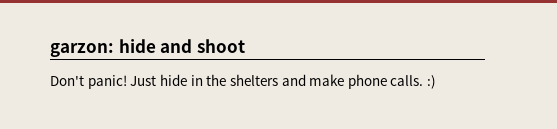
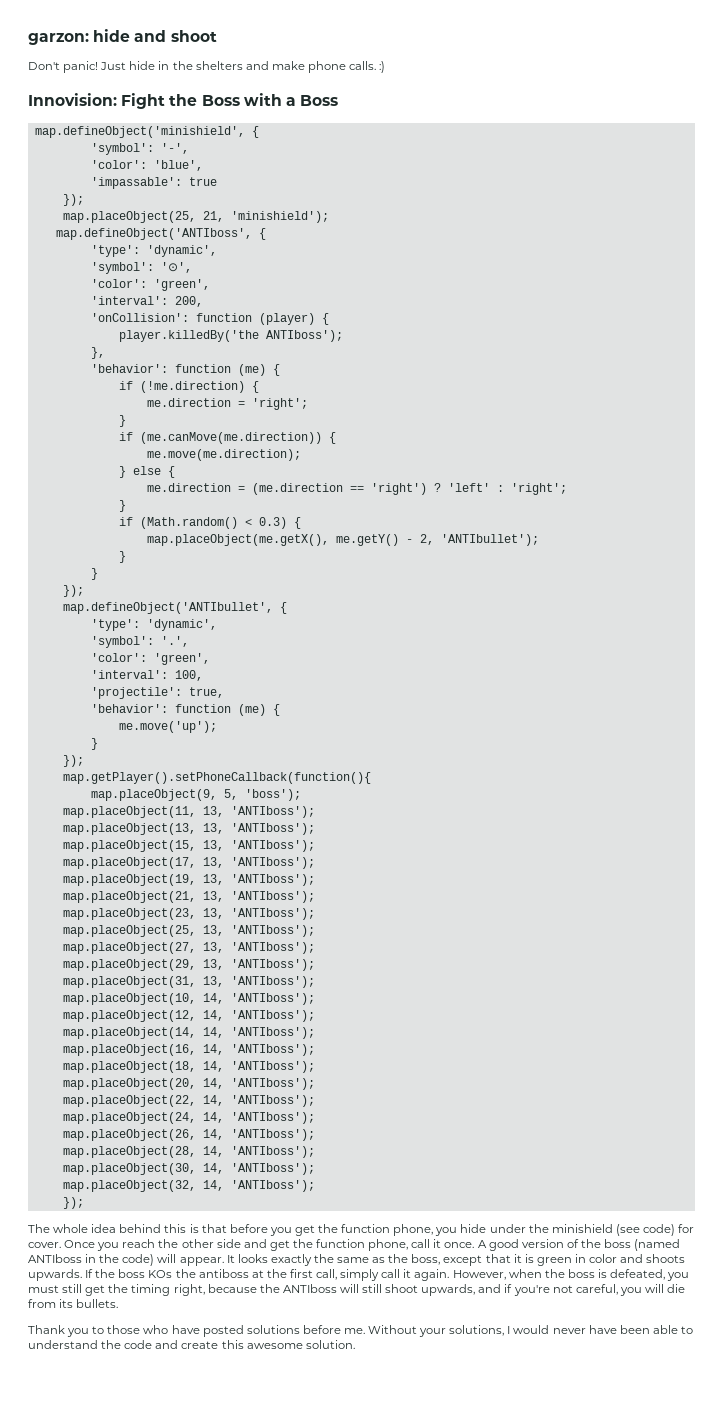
+ Innovision: Fight the Boss with a Boss
+ map.defineObject('minishield', {
+ 'symbol': '-',
+ 'color': 'blue',
+ 'impassable': true
+ });
+ map.placeObject(25, 21, 'minishield');
+ map.defineObject('ANTIboss', {
+ 'type': 'dynamic',
+ 'symbol': '⊙',
+ 'color': 'green',
+ 'interval': 200,
+ 'onCollision': function (player) {
+ player.killedBy('the ANTIboss');
+ },
+ 'behavior': function (me) {
+ if (!me.direction) {
+ me.direction = 'right';
+ }
+ if (me.canMove(me.direction)) {
+ me.move(me.direction);
+ } else {
+ me.direction = (me.direction == 'right') ? 'left' : 'right';
+ }
+ if (Math.random() < 0.3) {
+ map.placeObject(me.getX(), me.getY() - 2, 'ANTIbullet');
+ }
+ }
+ });
+ map.defineObject('ANTIbullet', {
+ 'type': 'dynamic',
+ 'symbol': '.',
+ 'color': 'green',
+ 'interval': 100,
+ 'projectile': true,
+ 'behavior': function (me) {
+ me.move('up');
+ }
+ });
+ map.getPlayer().setPhoneCallback(function(){
+ map.placeObject(9, 5, 'boss');
+ map.placeObject(11, 13, 'ANTIboss');
+ map.placeObject(13, 13, 'ANTIboss');
+ map.placeObject(15, 13, 'ANTIboss');
+ map.placeObject(17, 13, 'ANTIboss');
+ map.placeObject(19, 13, 'ANTIboss');
+ map.placeObject(21, 13, 'ANTIboss');
+ map.placeObject(23, 13, 'ANTIboss');
+ map.placeObject(25, 13, 'ANTIboss');
+ map.placeObject(27, 13, 'ANTIboss');
+ map.placeObject(29, 13, 'ANTIboss');
+ map.placeObject(31, 13, 'ANTIboss');
+ map.placeObject(10, 14, 'ANTIboss');
+ map.placeObject(12, 14, 'ANTIboss');
+ map.placeObject(14, 14, 'ANTIboss');
+ map.placeObject(16, 14, 'ANTIboss');
+ map.placeObject(18, 14, 'ANTIboss');
+ map.placeObject(20, 14, 'ANTIboss');
+ map.placeObject(22, 14, 'ANTIboss');
+ map.placeObject(24, 14, 'ANTIboss');
+ map.placeObject(26, 14, 'ANTIboss');
+ map.placeObject(28, 14, 'ANTIboss');
+ map.placeObject(30, 14, 'ANTIboss');
+ map.placeObject(32, 14, 'ANTIboss');
+ });
+ The whole idea behind this is that before you get the function phone, you hide under the minishield (see code) for cover. Once you reach the other side and get the function phone, call it once. A good version of the boss (named ANTIboss in the code) will appear. It looks exactly the same as the boss, except that it is green in color and shoots upwards. If the boss KOs the antiboss at the first call, simply call it again. However, when the boss is defeated, you must still get the timing right, because the ANTIboss will still shoot upwards, and if you're not careful, you will die from its bullets.
+ Thank you to those who have posted solutions before me. Without your solutions, I would never have been able to understand the code and create this awesome solution.

